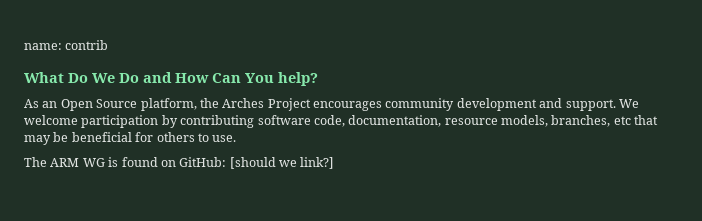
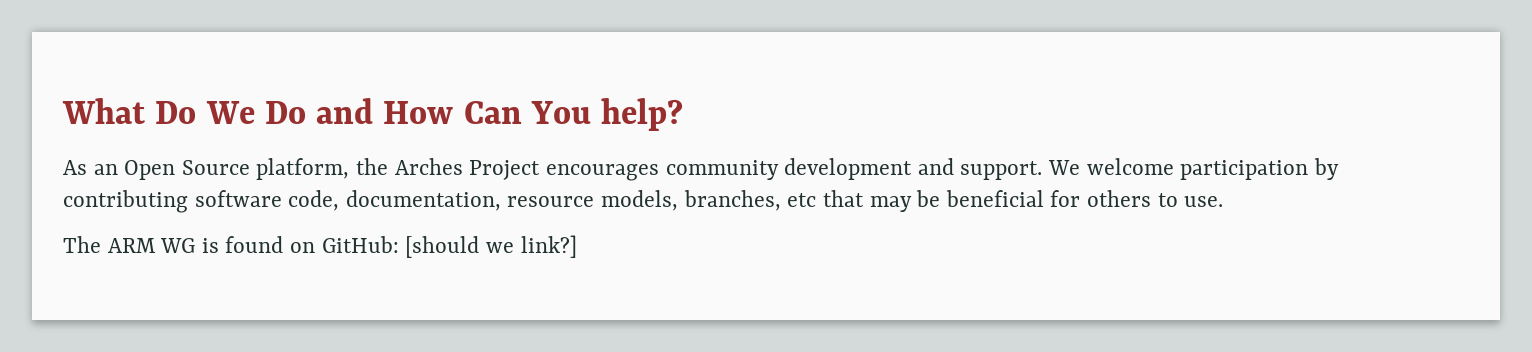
- name: contrib

